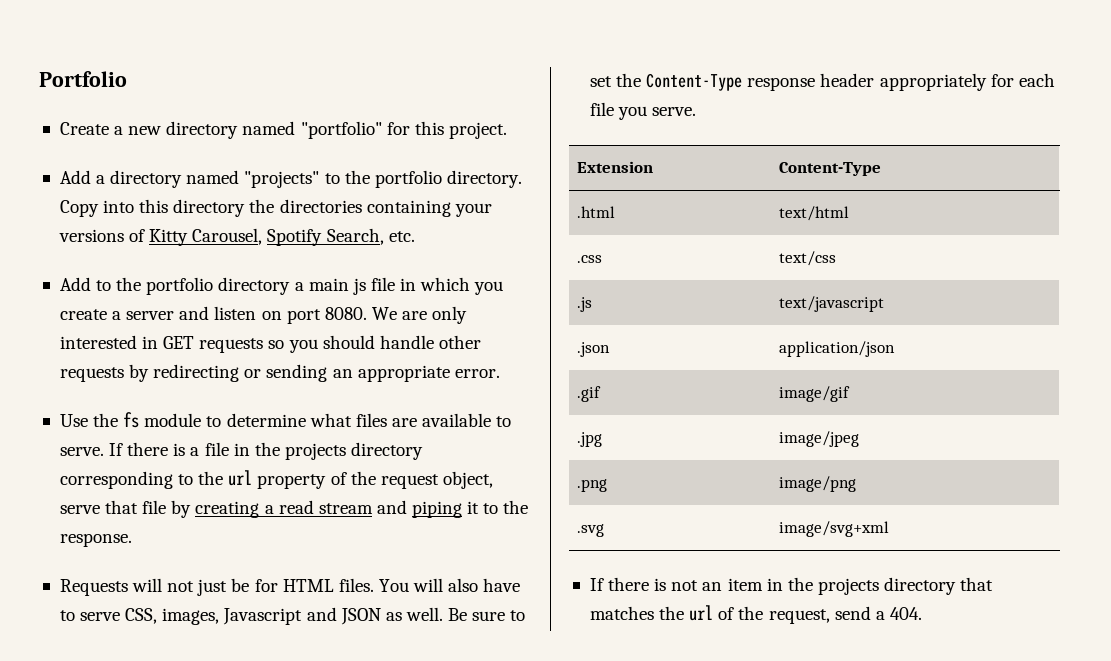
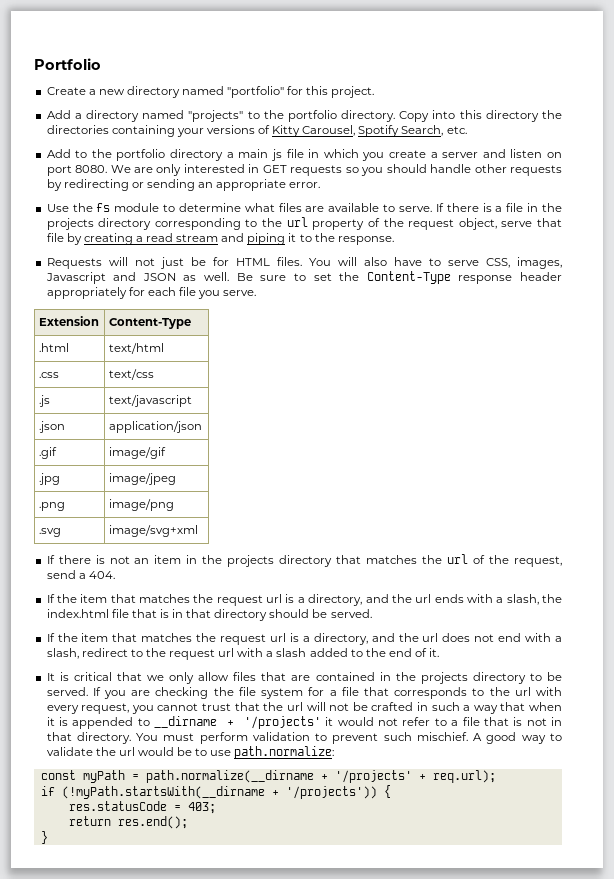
+ If the item that matches the request url is a directory, and the url ends with a slash, the index.html file that is in that directory should be served.
+ If the item that matches the request url is a directory, and the url does not end with a slash, redirect to the request url with a slash added to the end of it.
+ It is critical that we only allow files that are contained in the projects directory to be served. If you are checking the file system for a file that corresponds to the url with every request, you cannot trust that the url will not be crafted in such a way that when it is appended to __dirname + '/projects' it would not refer to a file that is not in that directory. You must perform validation to prevent such mischief. A good way to validate the url would be to use path.normalize:
+ const myPath = path.normalize(__dirname + '/projects' + req.url);
+ if (!myPath.startsWith(__dirname + '/projects')) {
+ res.statusCode = 403;
+ return res.end();
+ }

